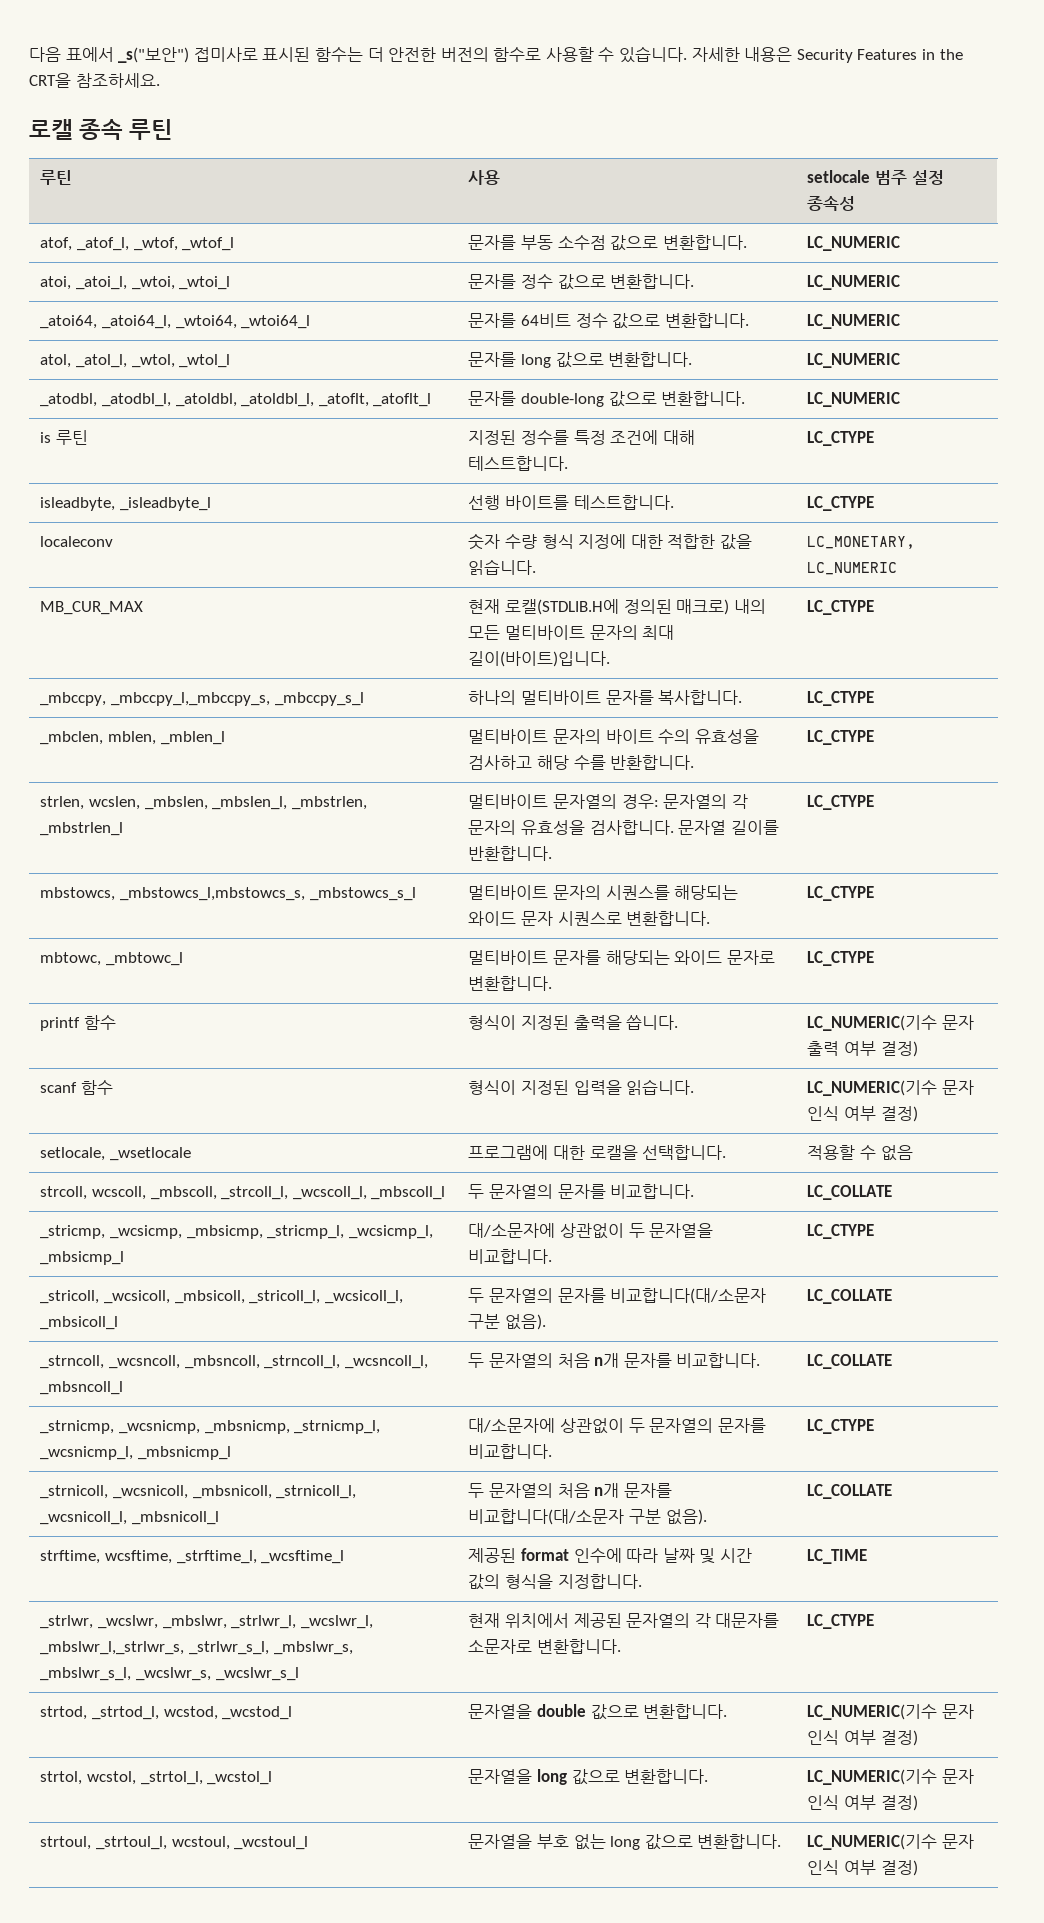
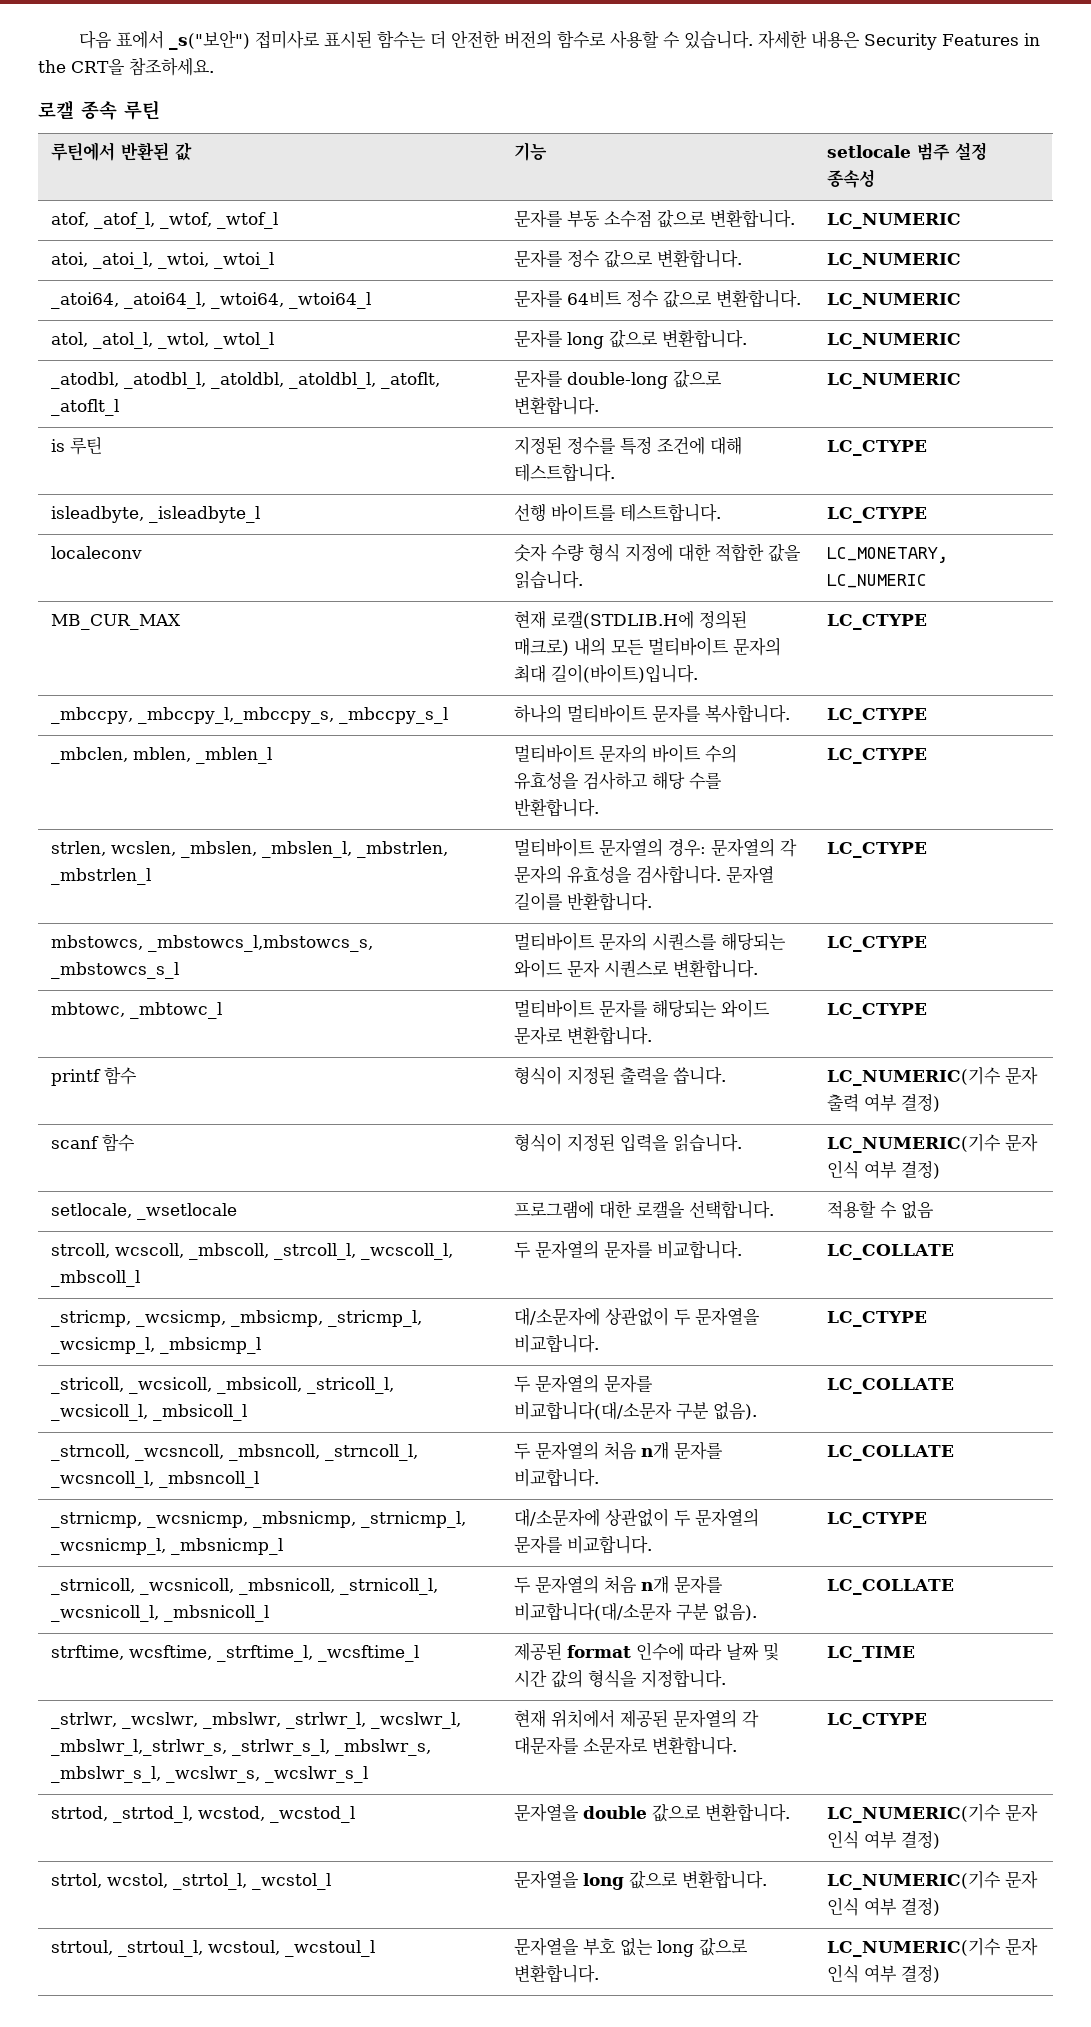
- 루틴 | 사용 | setlocale 범주 설정 종속성
+ 루틴에서 반환된 값 | 기능 | setlocale 범주 설정 종속성

